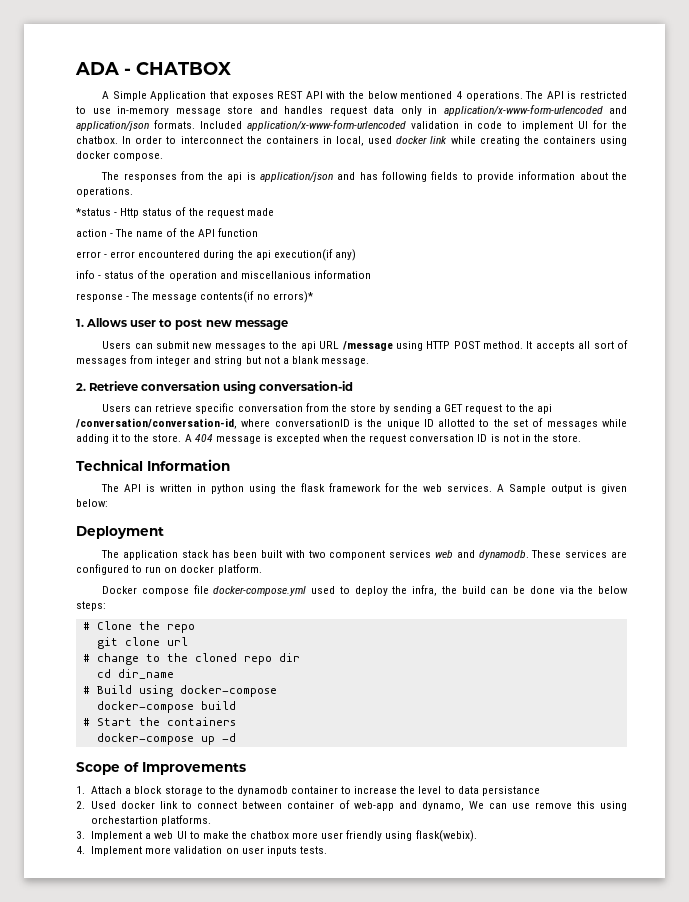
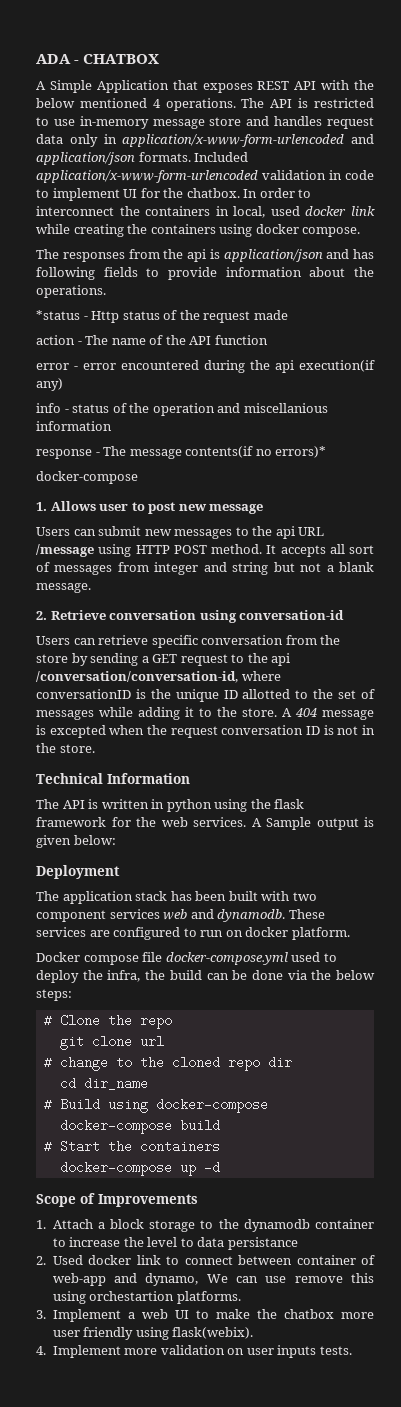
  response - The message contents(if no errors)*
+ docker-compose

